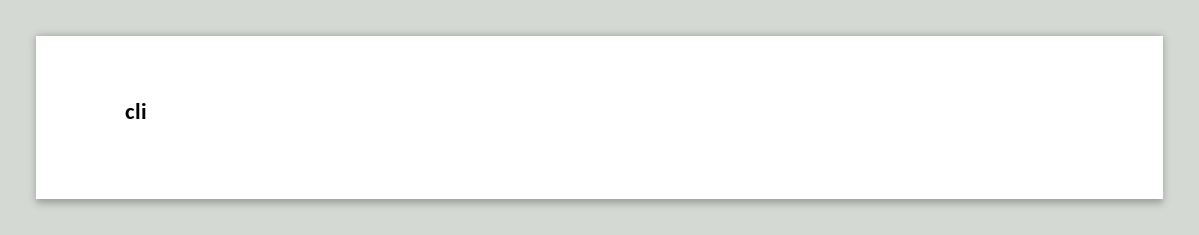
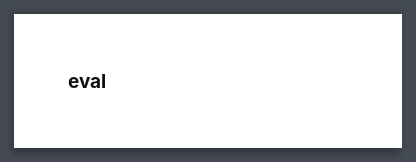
- cli
+ eval

